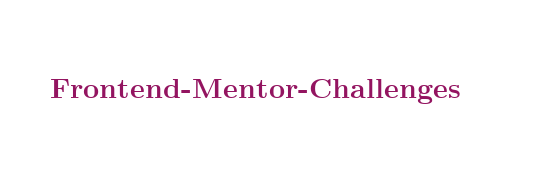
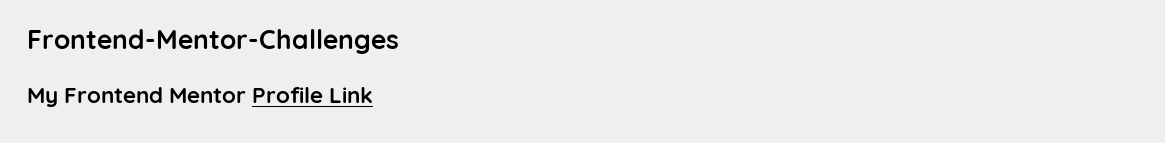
+ My Frontend Mentor Profile Link

